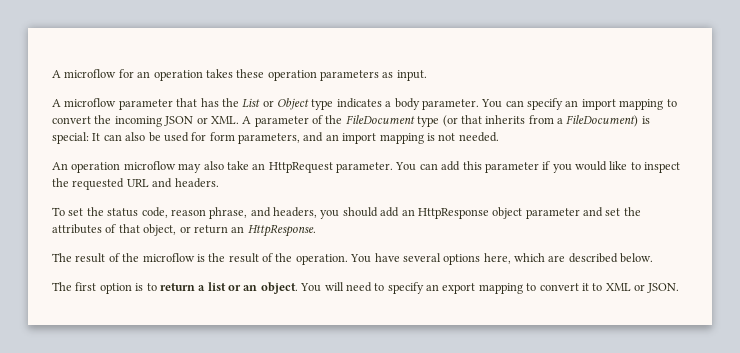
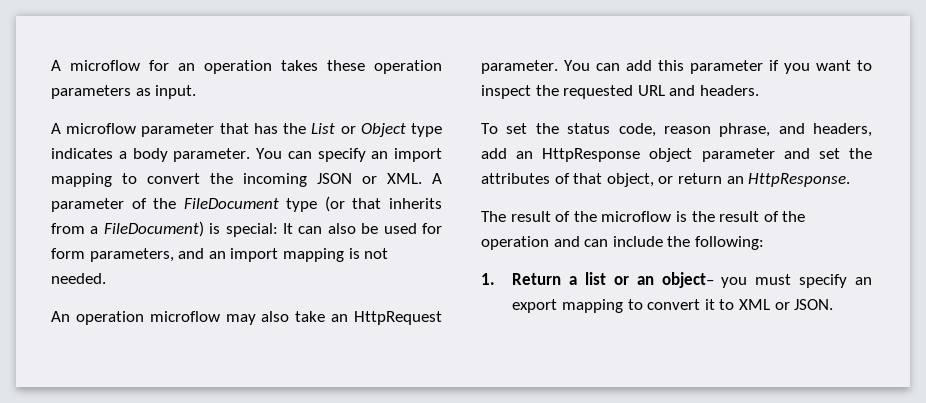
- You can add this parameter if you would like to inspect the requested URL and headers.
+ You can add this parameter if you want to inspect the requested URL and headers.
- To set the status code, reason phrase, and headers, you should add an HttpResponse object parameter and set the attributes of that object, or return an HttpResponse.
+ To set the status code, reason phrase, and headers, add an HttpResponse object parameter and set the attributes of that object, or return an HttpResponse.
- The result of the microflow is the result of the operation. You have several options here, which are described below.
- The first option is to return a list or an object. You will need to specify an export mapping to convert it to XML or JSON.
+ The result of the microflow is the result of the operation and can include the following:
+ 1. Return a list or an object– you must specify an export mapping to convert it to XML or JSON.

